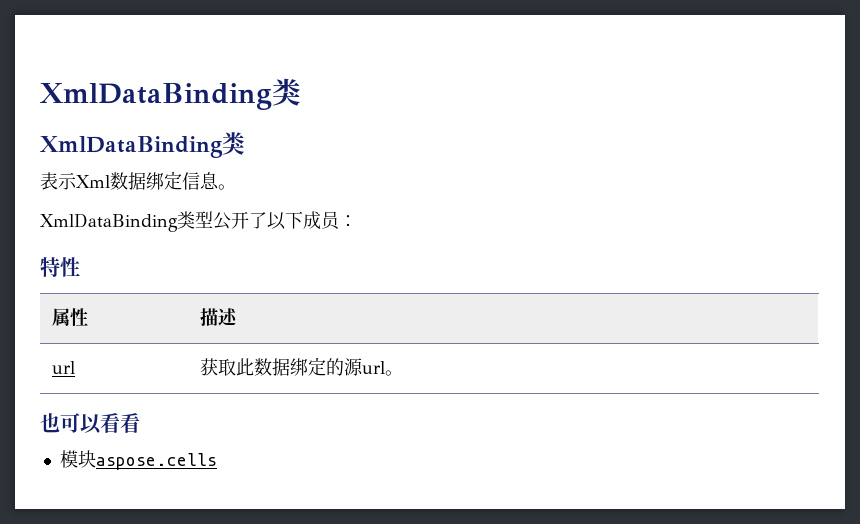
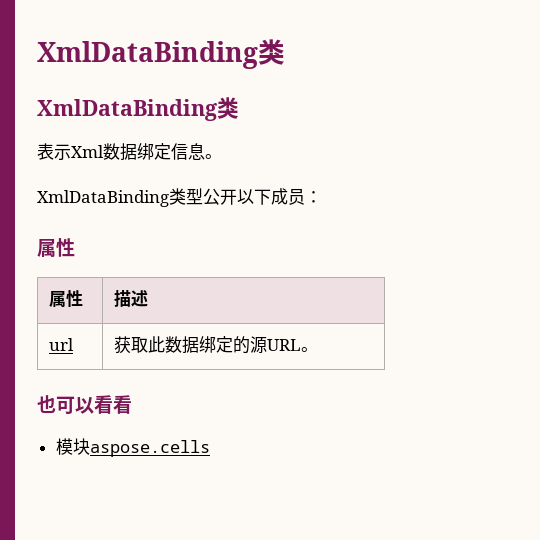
- XmlDataBinding类型公开了以下成员：
- 特性
+ XmlDataBinding类型公开以下成员：
+ 属性
- url | 获取此数据绑定的源url。
+ url | 获取此数据绑定的源URL。

